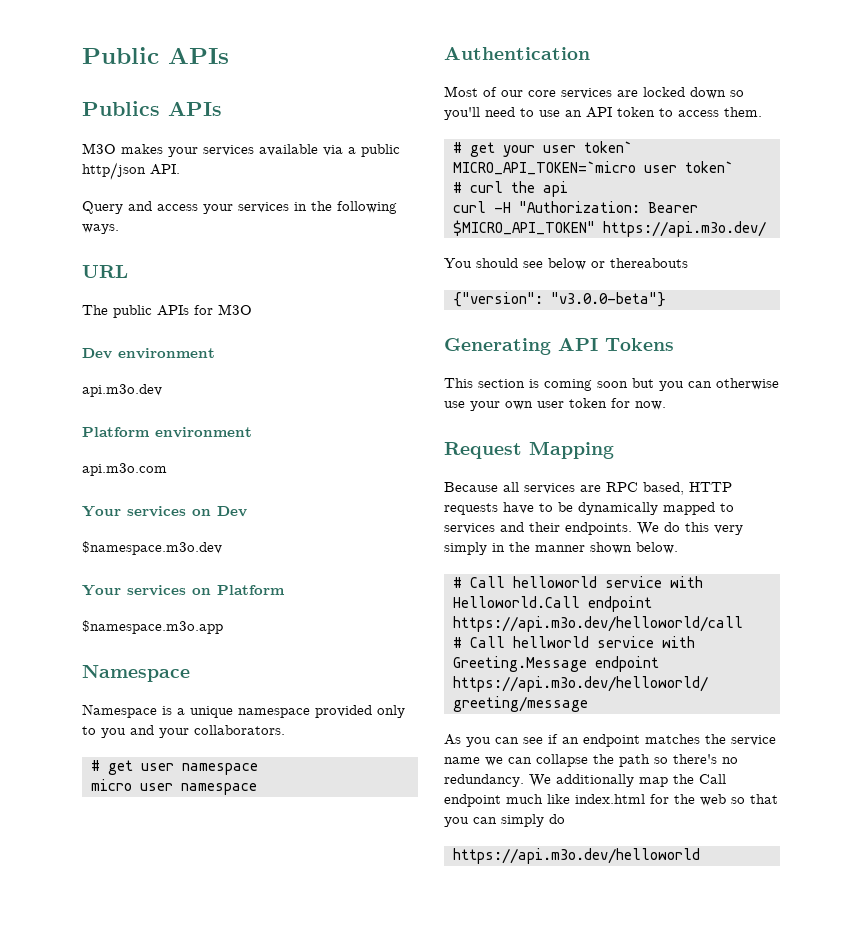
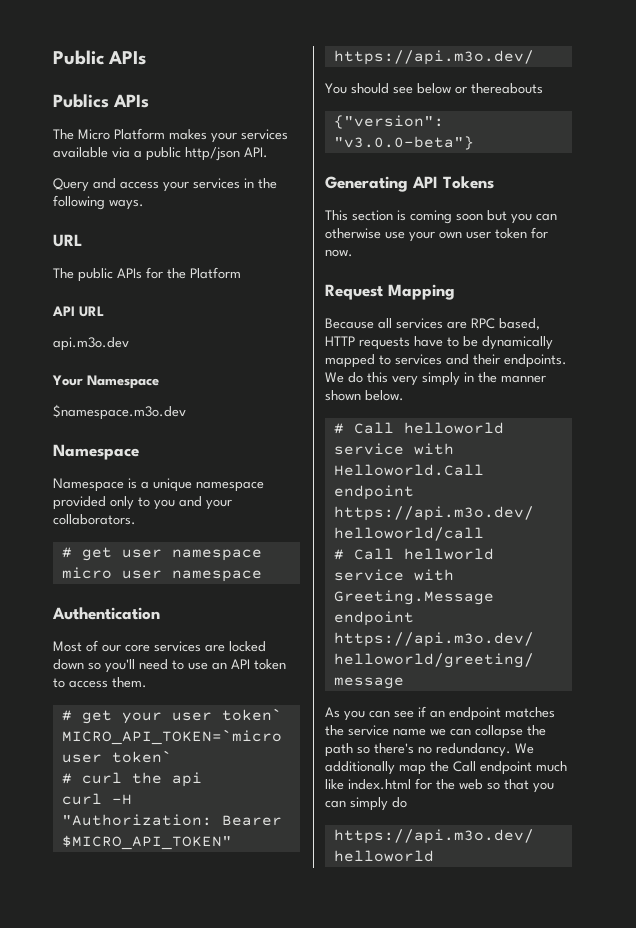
- M3O makes your services available via a public http/json API.
+ The Micro Platform makes your services available via a public http/json API.
- The public APIs for M3O
- Dev environment
+ The public APIs for the Platform
+ API URL
  api.m3o.dev
- Platform environment
- api.m3o.com
- Your services on Dev
+ Your Namespace
  $namespace.m3o.dev
- Your services on Platform
- $namespace.m3o.app

